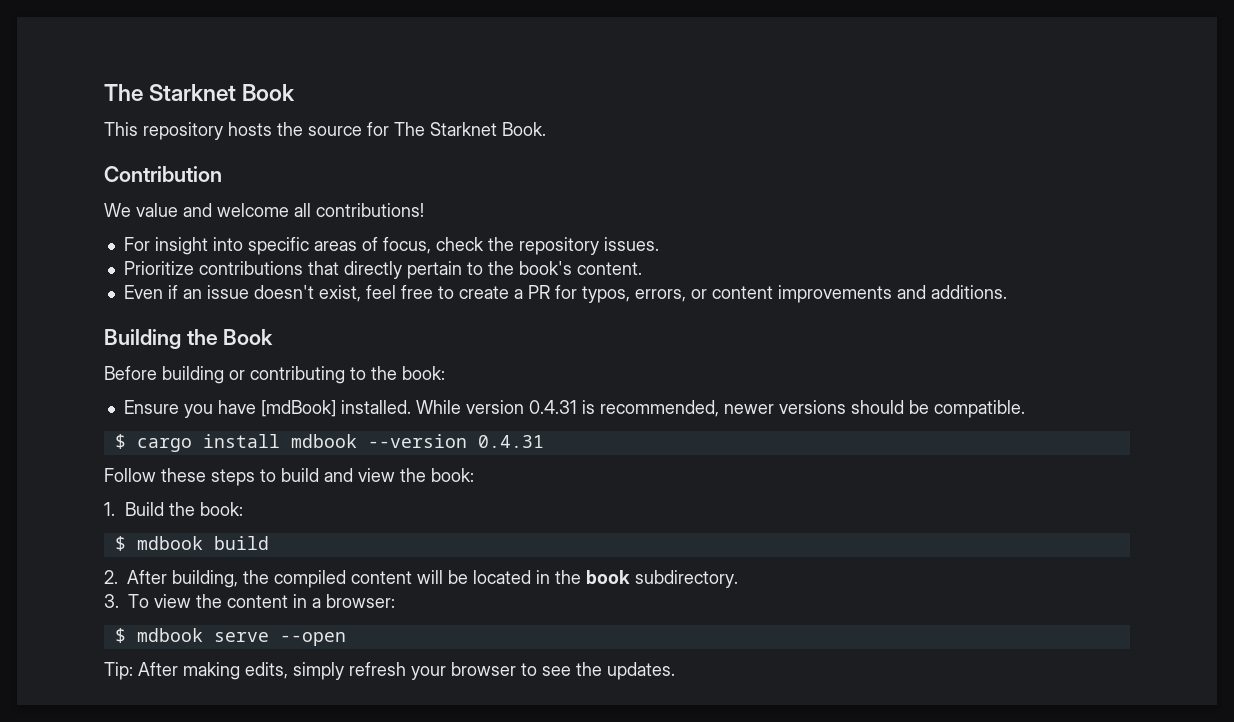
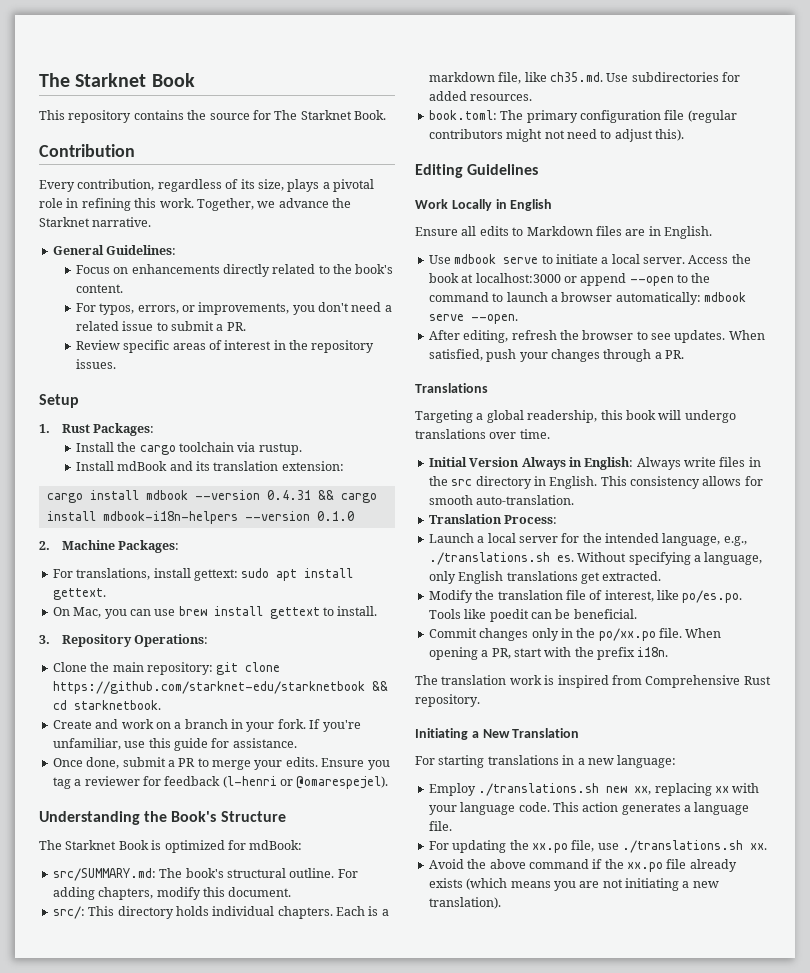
- This repository hosts the source for The Starknet Book.
+ This repository contains the source for The Starknet Book.
- We value and welcome all contributions!
- For insight into specific areas of focus, check the repository issues.
- Prioritize contributions that directly pertain to the book's content.
- Even if an issue doesn't exist, feel free to create a PR for typos, errors, or content improvements and additions.
- Building the Book
- Before building or contributing to the book:
- Ensure you have [mdBook] installed. While version 0.4.31 is recommended, newer versions should be compatible.
- $ cargo install mdbook --version 0.4.31
- Follow these steps to build and view the book:
- 1. Build the book:
- $ mdbook build
- 2. After building, the compiled content will be located in the book subdirectory.
- 3. To view the content in a browser:
- $ mdbook serve --open
- Tip: After making edits, simply refresh your browser to see the updates.
+ Every contribution, regardless of its size, plays a pivotal role in refining this work. Together, we advance the Starknet narrative.
+ General Guidelines:
+ Focus on enhancements directly related to the book's content.
+ For typos, errors, or improvements, you don't need a related issue to submit a PR.
+ Review specific areas of interest in the repository issues.
+ Setup
+ 1. Rust Packages:
+ Install the cargo toolchain via rustup.
+ Install mdBook and its translation extension:
+ cargo install mdbook --version 0.4.31 && cargo install mdbook-i18n-helpers --version 0.1.0
+ 2. Machine Packages:
+ For translations, install gettext: sudo apt install gettext.
+ On Mac, you can use brew install gettext to install.
+ 3. Repository Operations:
+ Clone the main repository: git clone https://github.com/starknet-edu/starknetbook && cd starknetbook.
+ Create and work on a branch in your fork. If you're unfamiliar, use this guide for assistance.
+ Once done, submit a PR to merge your edits. Ensure you tag a reviewer for feedback (l-henri or @omarespejel).
+ Understanding the Book's Structure
+ The Starknet Book is optimized for mdBook:
+ src/SUMMARY.md: The book's structural outline. For adding chapters, modify this document.
+ src/: This directory holds individual chapters. Each is a markdown file, like ch35.md. Use subdirectories for added resources.
+ book.toml: The primary configuration file (regular contributors might not need to adjust this).
+ Editing Guidelines
+ Work Locally in English
+ Ensure all edits to Markdown files are in English.
+ Use mdbook serve to initiate a local server. Access the book at localhost:3000 or append --open to the command to launch a browser automatically: mdbook serve --open.
+ After editing, refresh the browser to see updates. When satisfied, push your changes through a PR.
+ Translations
+ Targeting a global readership, this book will undergo translations over time.
+ Initial Version Always in English: Always write files in the src directory in English. This consistency allows for smooth auto-translation.
+ Translation Process:
+ Launch a local server for the intended language, e.g., ./translations.sh es. Without specifying a language, only English translations get extracted.
+ Modify the translation file of interest, like po/es.po. Tools like poedit can be beneficial.
+ Commit changes only in the po/xx.po file. When opening a PR, start with the prefix i18n.
+ The translation work is inspired from Comprehensive Rust repository.
+ Initiating a New Translation
+ For starting translations in a new language:
+ Employ ./translations.sh new xx, replacing xx with your language code. This action generates a language file.
+ For updating the xx.po file, use ./translations.sh xx.
+ Avoid the above command if the xx.po file already exists (which means you are not initiating a new translation).

